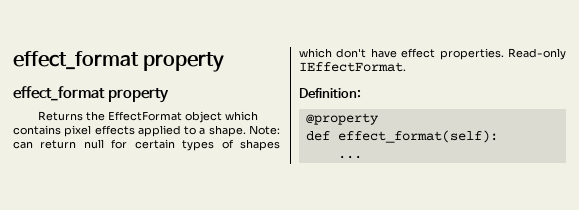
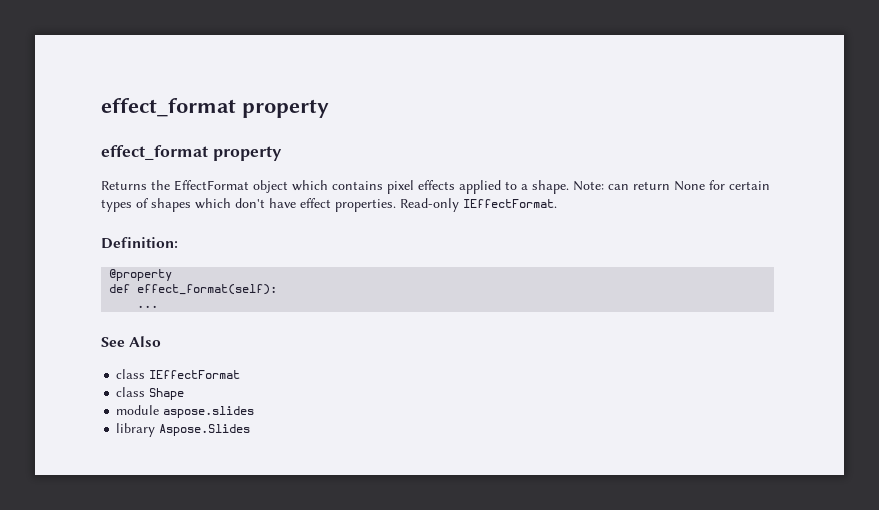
- Note: can return null for certain types of shapes which don't have effect properties.
+ Note: can return None for certain types of shapes which don't have effect properties.
+ See Also
+ class IEffectFormat
+ class Shape
+ module aspose.slides
+ library Aspose.Slides

